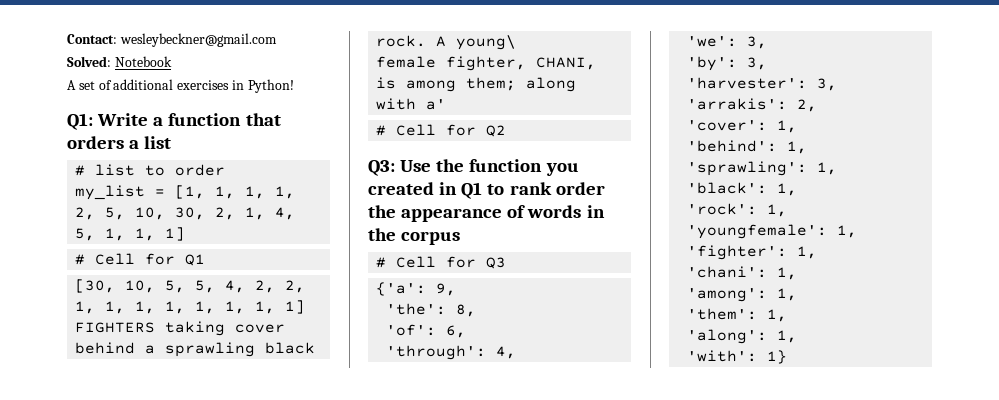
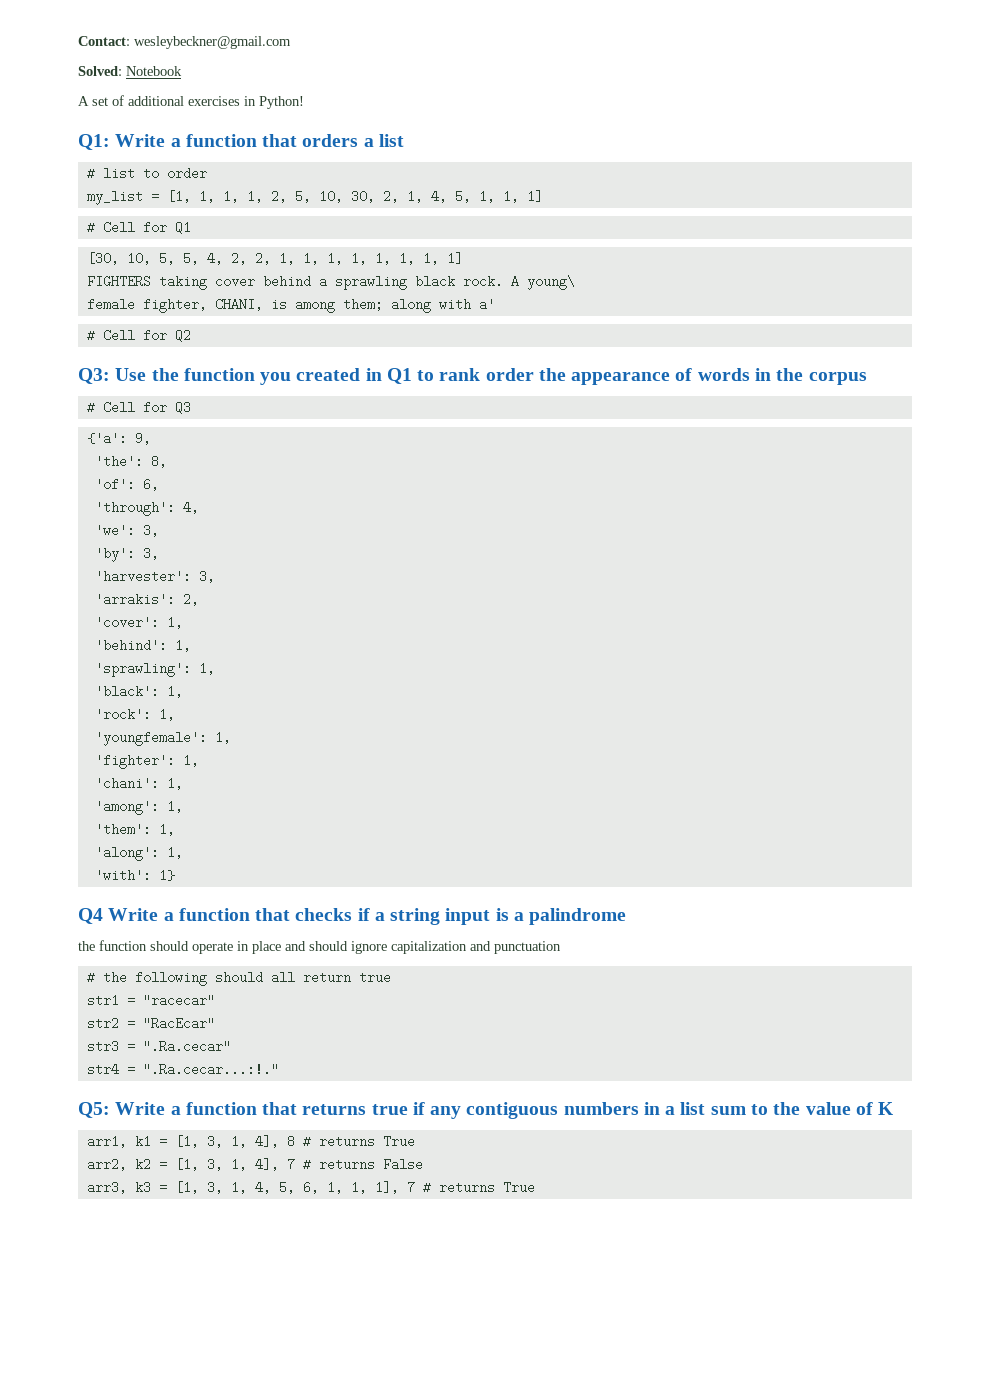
+ Q4 Write a function that checks if a string input is a palindrome
+ the function should operate in place and should ignore capitalization and punctuation
+ # the following should all return true
+ str1 = "racecar"
+ str2 = "RacEcar"
+ str3 = ".Ra.cecar"
+ str4 = ".Ra.cecar...:!."
+ Q5: Write a function that returns true if any contiguous numbers in a list sum to the value of K
+ arr1, k1 = [1, 3, 1, 4], 8 # returns True
+ arr2, k2 = [1, 3, 1, 4], 7 # returns False
+ arr3, k3 = [1, 3, 1, 4, 5, 6, 1, 1, 1], 7 # returns True

